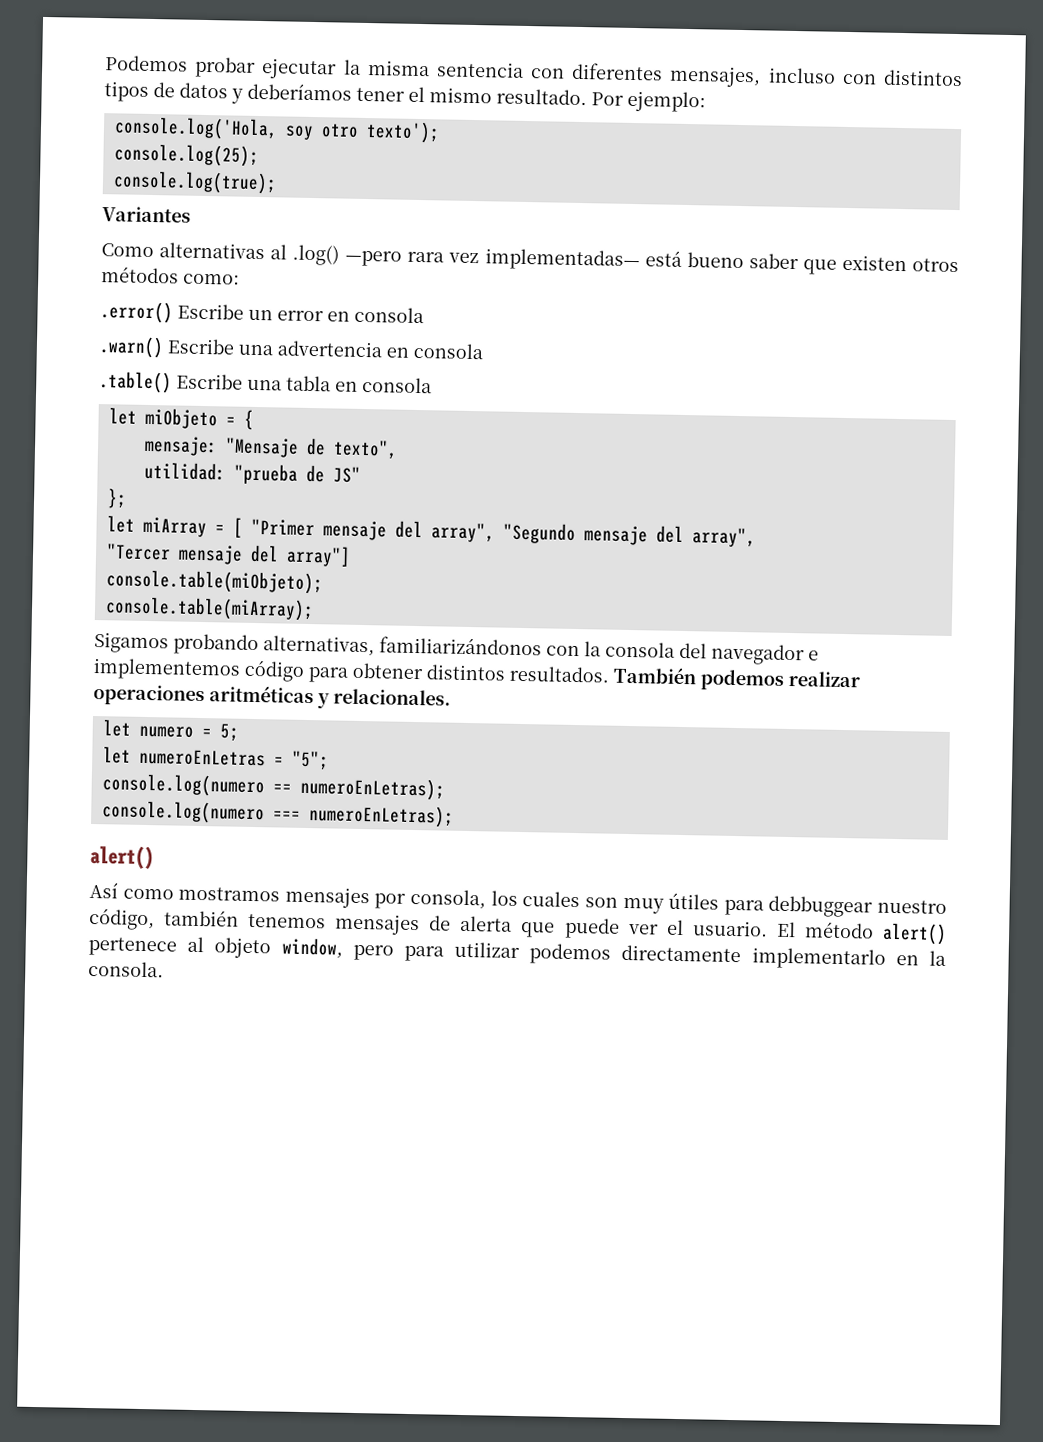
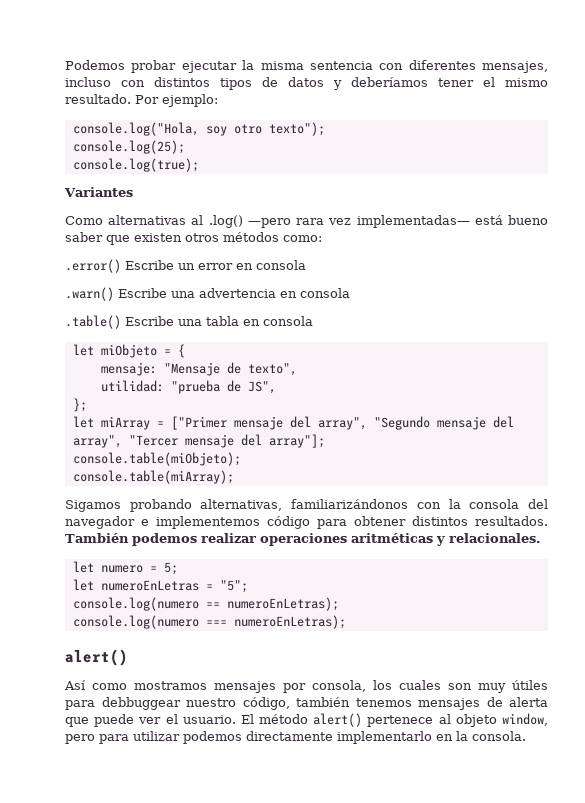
- console.log('Hola, soy otro texto');
+ console.log("Hola, soy otro texto");
- utilidad: "prueba de JS"
+ utilidad: "prueba de JS",
- let miArray = [ "Primer mensaje del array", "Segundo mensaje del array",
- "Tercer mensaje del array"]
+ let miArray = ["Primer mensaje del array", "Segundo mensaje del array", "Tercer mensaje del array"];

